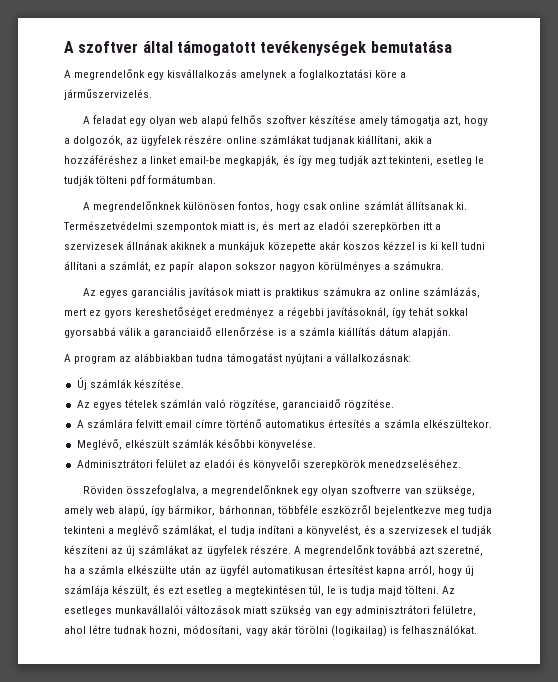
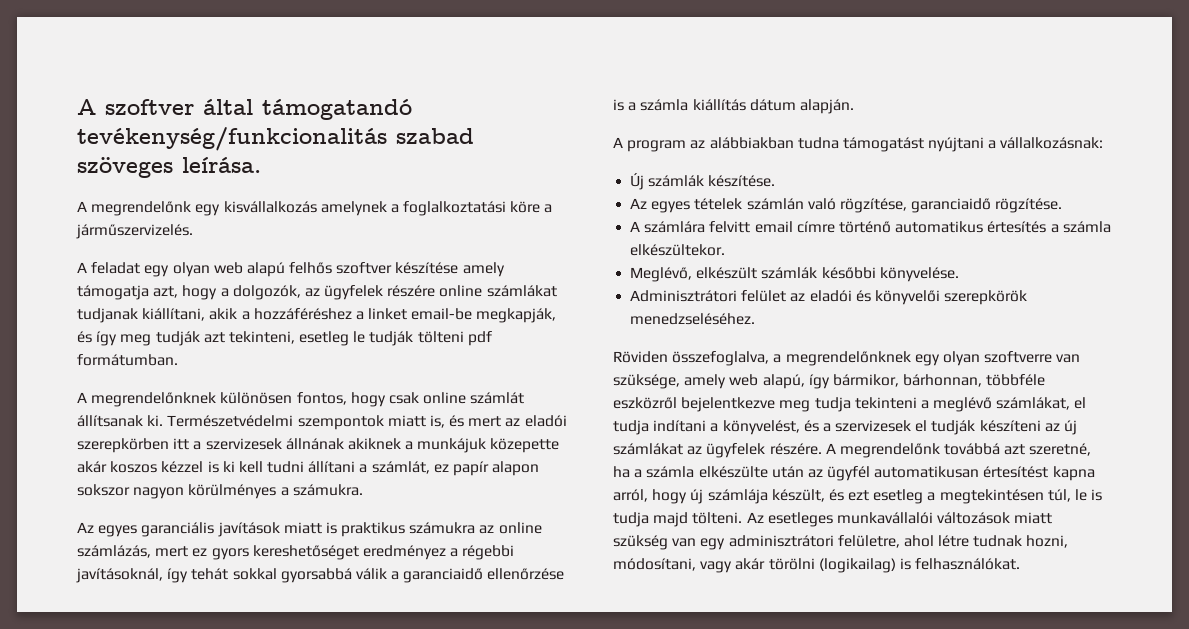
- A szoftver által támogatott tevékenységek bemutatása
+ A szoftver által támogatandó tevékenység/funkcionalitás szabad szöveges leírása.

